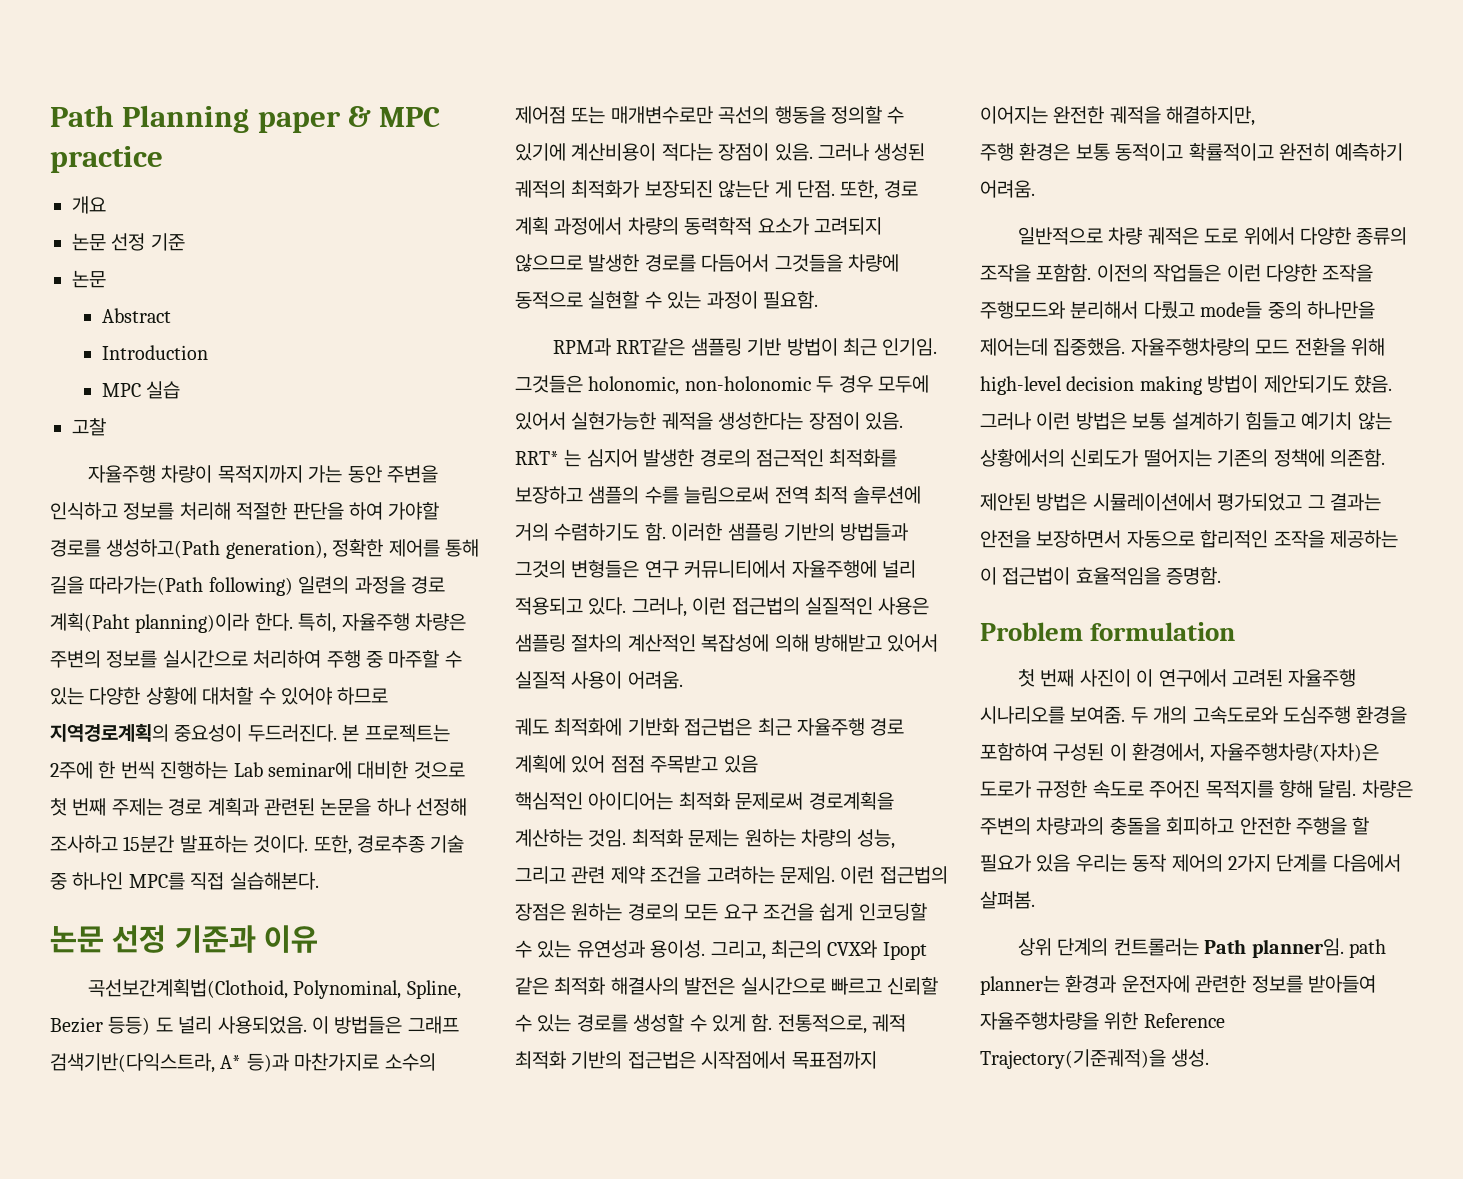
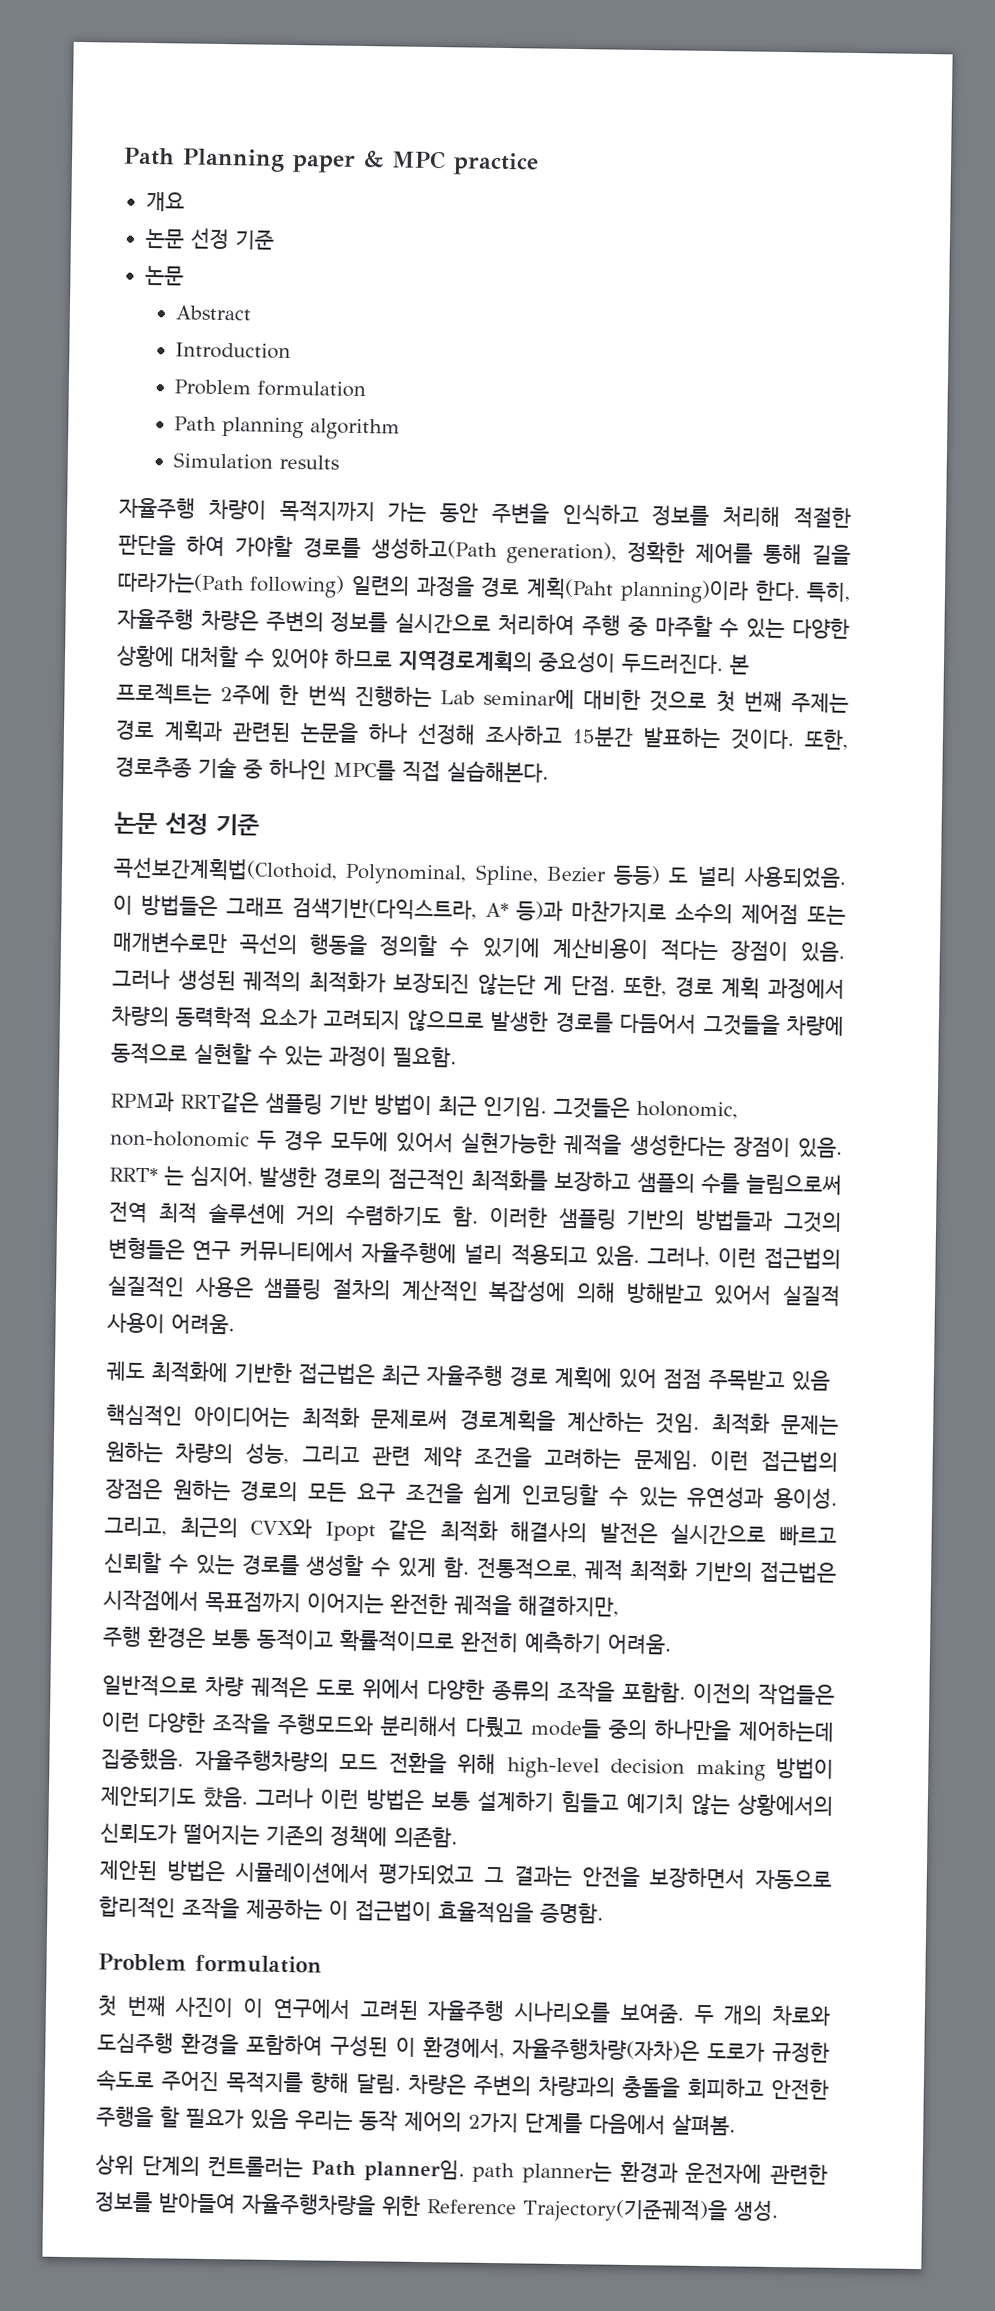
  Introduction
- MPC 실습
- 고찰
+ Problem formulation
+ Path planning algorithm
+ Simulation results
  또한, 경로추종 기술 중 하나인 MPC를 직접 실습해본다.
- 논문 선정 기준과 이유
+ 논문 선정 기준
- RRT* 는 심지어 발생한 경로의 점근적인 최적화를 보장하고 샘플의 수를 늘림으로써 전역 최적 솔루션에 거의 수렴하기도 함.
+ RRT* 는 심지어, 발생한 경로의 점근적인 최적화를 보장하고 샘플의 수를 늘림으로써 전역 최적 솔루션에 거의 수렴하기도 함.
- 이러한 샘플링 기반의 방법들과 그것의 변형들은 연구 커뮤니티에서 자율주행에 널리 적용되고 있다.
+ 이러한 샘플링 기반의 방법들과 그것의 변형들은 연구 커뮤니티에서 자율주행에 널리 적용되고 있음.
- 궤도 최적화에 기반화 접근법은 최근 자율주행 경로 계획에 있어 점점 주목받고 있음
+ 궤도 최적화에 기반한 접근법은 최근 자율주행 경로 계획에 있어 점점 주목받고 있음
- 주행 환경은 보통 동적이고 확률적이고 완전히 예측하기 어려움.
+ 주행 환경은 보통 동적이고 확률적이므로 완전히 예측하기 어려움.
- 이전의 작업들은 이런 다양한 조작을 주행모드와 분리해서 다뤘고 mode들 중의 하나만을 제어는데 집중했음.
+ 이전의 작업들은 이런 다양한 조작을 주행모드와 분리해서 다뤘고 mode들 중의 하나만을 제어하는데 집중했음.
- 두 개의 고속도로와 도심주행 환경을 포함하여 구성된 이 환경에서, 자율주행차량(자차)은 도로가 규정한 속도로 주어진 목적지를 향해 달림.
+ 두 개의 차로와 도심주행 환경을 포함하여 구성된 이 환경에서, 자율주행차량(자차)은 도로가 규정한 속도로 주어진 목적지를 향해 달림.

